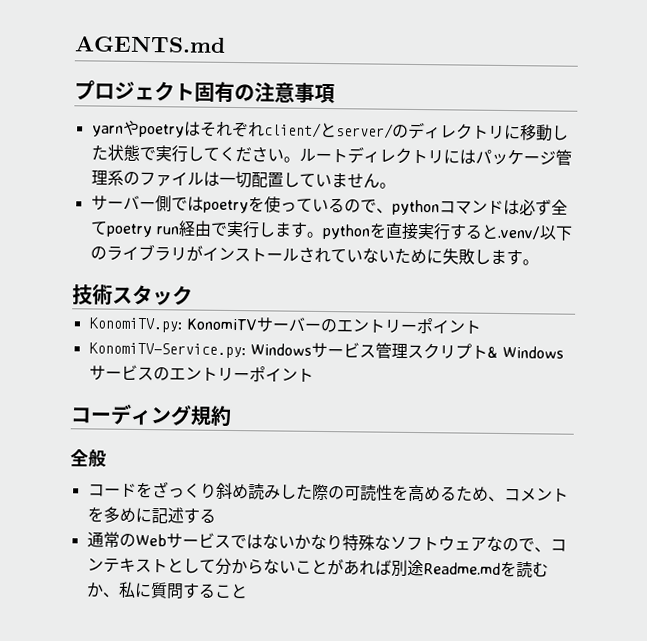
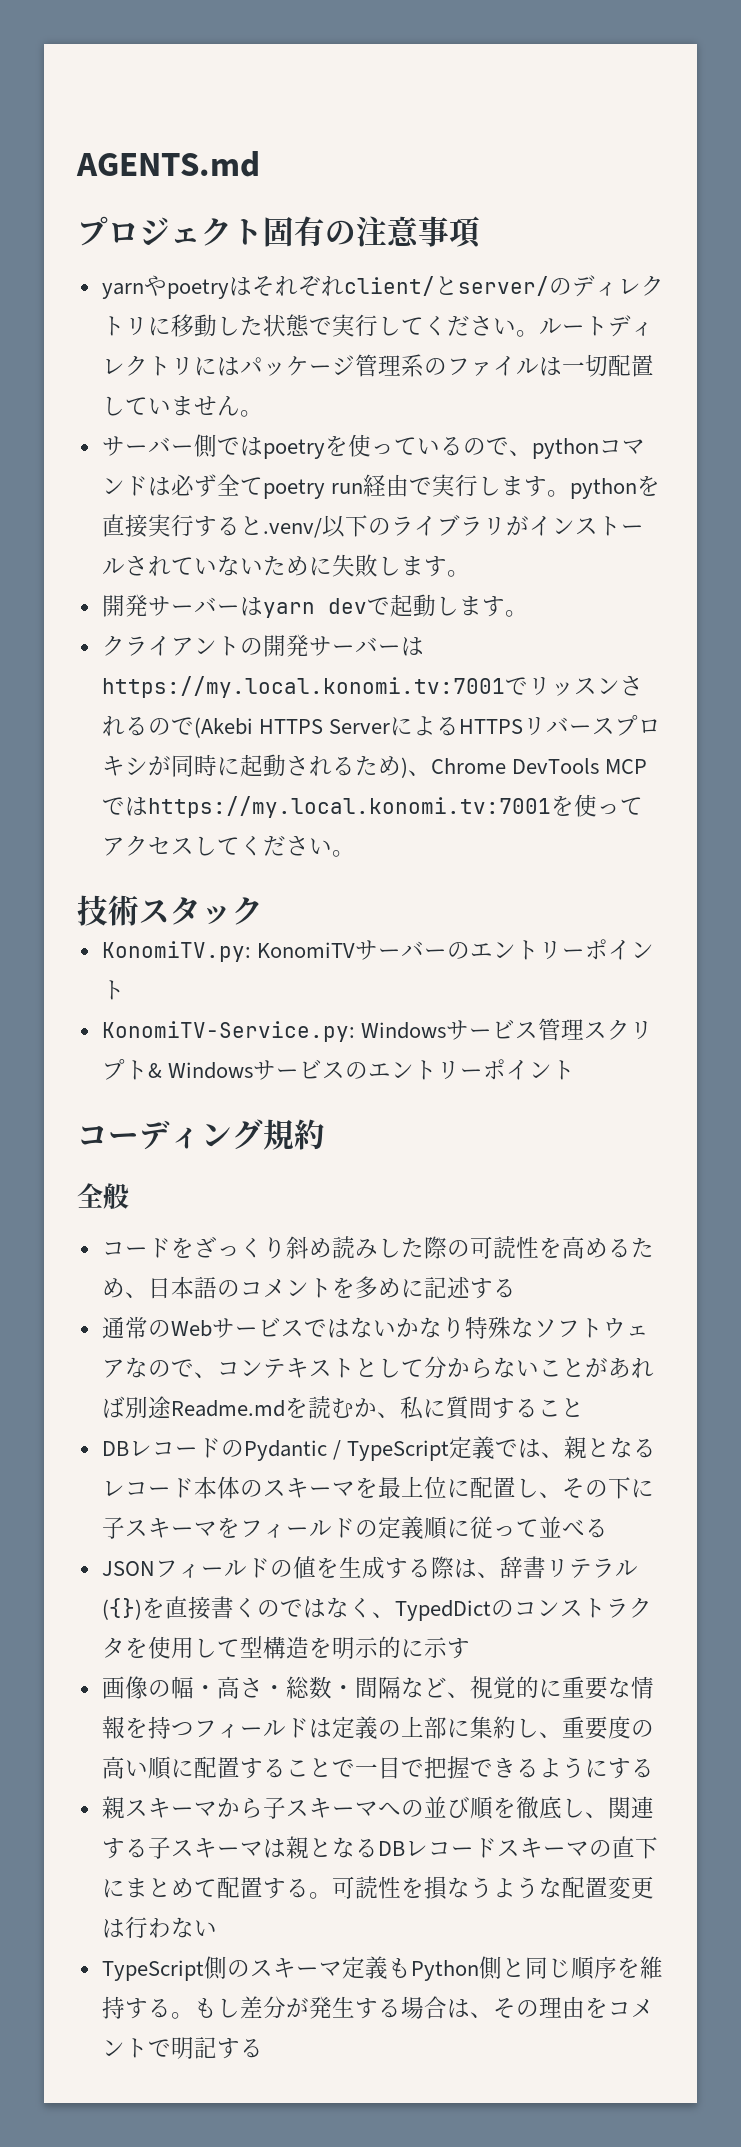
+ 開発サーバーはyarn devで起動します。
+ クライアントの開発サーバーはhttps://my.local.konomi.tv:7001でリッスンされるので(Akebi HTTPS ServerによるHTTPSリバースプロキシが同時に起動されるため)、Chrome DevTools MCPではhttps://my.local.konomi.tv:7001を使ってアクセスしてください。
- コードをざっくり斜め読みした際の可読性を高めるため、コメントを多めに記述する
+ コードをざっくり斜め読みした際の可読性を高めるため、日本語のコメントを多めに記述する
+ DBレコードのPydantic / TypeScript定義では、親となるレコード本体のスキーマを最上位に配置し、その下に子スキーマをフィールドの定義順に従って並べる
+ JSONフィールドの値を生成する際は、辞書リテラル({})を直接書くのではなく、TypedDictのコンストラクタを使用して型構造を明示的に示す
+ 画像の幅・高さ・総数・間隔など、視覚的に重要な情報を持つフィールドは定義の上部に集約し、重要度の高い順に配置することで一目で把握できるようにする
+ 親スキーマから子スキーマへの並び順を徹底し、関連する子スキーマは親となるDBレコードスキーマの直下にまとめて配置する。可読性を損なうような配置変更は行わない
+ TypeScript側のスキーマ定義もPython側と同じ順序を維持する。もし差分が発生する場合は、その理由をコメントで明記する

